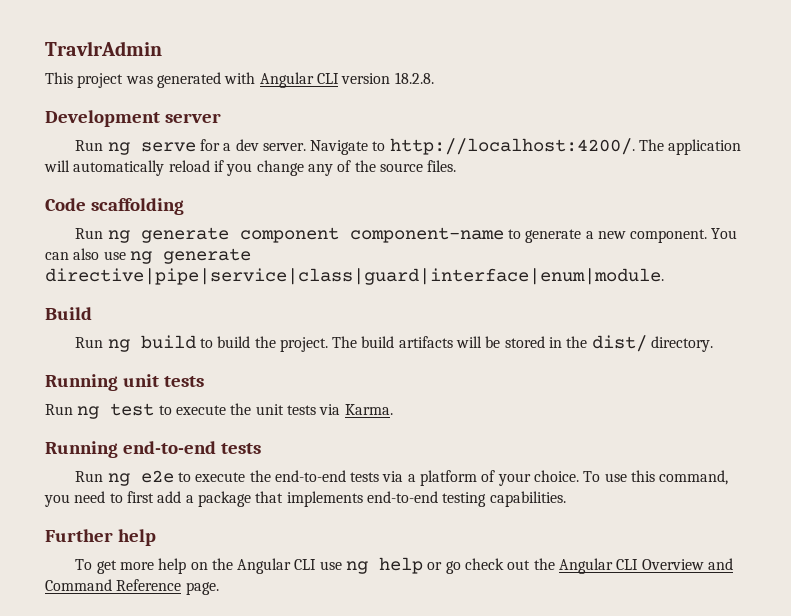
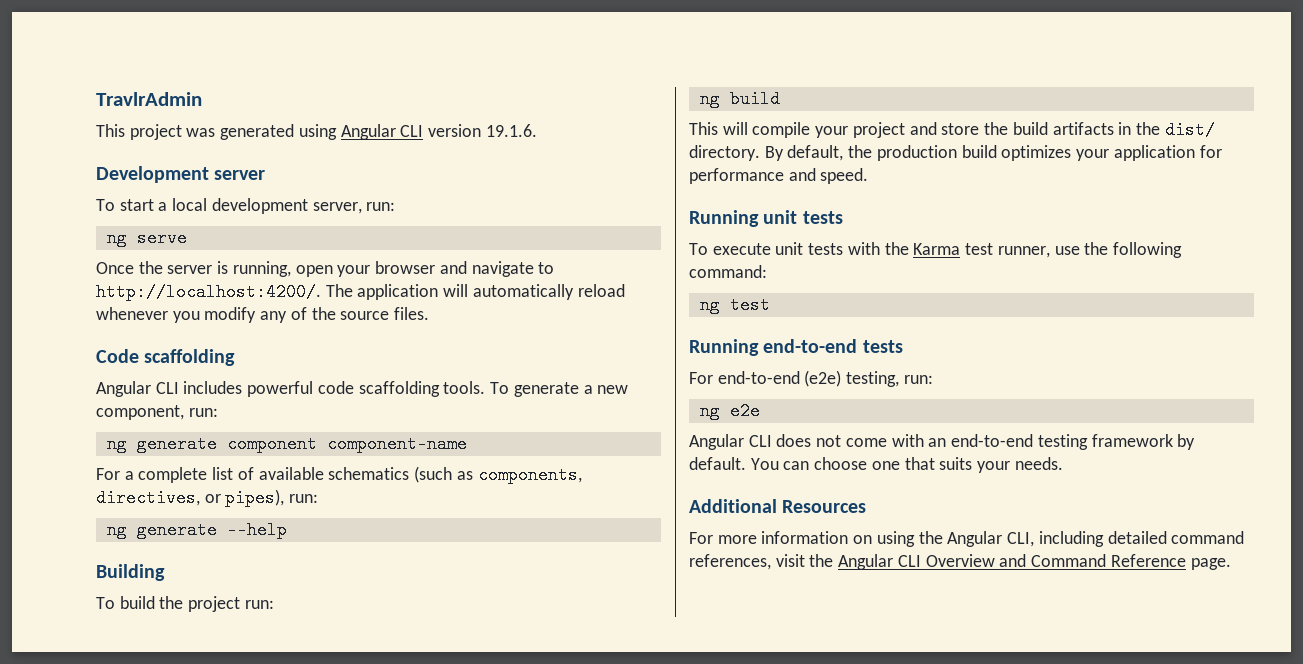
- This project was generated with Angular CLI version 18.2.8.
+ This project was generated using Angular CLI version 19.1.6.
- Run ng serve for a dev server. Navigate to http://localhost:4200/.
+ To start a local development server, run:
+ ng serve
+ Once the server is running, open your browser and navigate to http://localhost:4200/.
- The application will automatically reload if you change any of the source files.
+ The application will automatically reload whenever you modify any of the source files.
- Run ng generate component component-name to generate a new component. You can also use ng generate directive|pipe|service|class|guard|interface|enum|module.
- Build
- Run ng build to build the project. The build artifacts will be stored in the dist/ directory.
+ Angular CLI includes powerful code scaffolding tools. To generate a new component, run:
+ ng generate component component-name
+ For a complete list of available schematics (such as components, directives, or pipes), run:
+ ng generate --help
+ Building
+ To build the project run:
+ ng build
+ This will compile your project and store the build artifacts in the dist/ directory. By default, the production build optimizes your application for performance and speed.
  Running unit tests
- Run ng test to execute the unit tests via Karma.
+ To execute unit tests with the Karma test runner, use the following command:
+ ng test
  Running end-to-end tests
- Run ng e2e to execute the end-to-end tests via a platform of your choice. To use this command, you need to first add a package that implements end-to-end testing capabilities.
- Further help
- To get more help on the Angular CLI use ng help or go check out the Angular CLI Overview and Command Reference page.
+ For end-to-end (e2e) testing, run:
+ ng e2e
+ Angular CLI does not come with an end-to-end testing framework by default. You can choose one that suits your needs.
+ Additional Resources
+ For more information on using the Angular CLI, including detailed command references, visit the Angular CLI Overview and Command Reference page.

